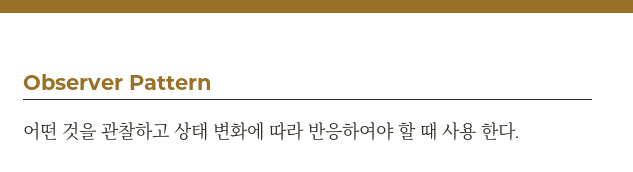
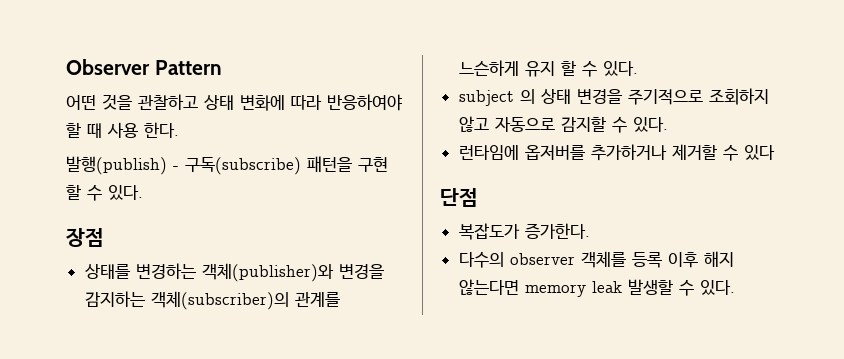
+ 발행(publish) - 구독(subscribe) 패턴을 구현 할 수 있다.
+ 장점
+ 상태를 변경하는 객체(publisher)와 변경을 감지하는 객체(subscriber)의 관계를 느슨하게 유지 할 수 있다.
+ subject 의 상태 변경을 주기적으로 조회하지 않고 자동으로 감지할 수 있다.
+ 런타임에 옵저버를 추가하거나 제거할 수 있다
+ 단점
+ 복잡도가 증가한다.
+ 다수의 observer 객체를 등록 이후 해지 않는다면 memory leak 발생할 수 있다.

